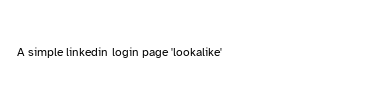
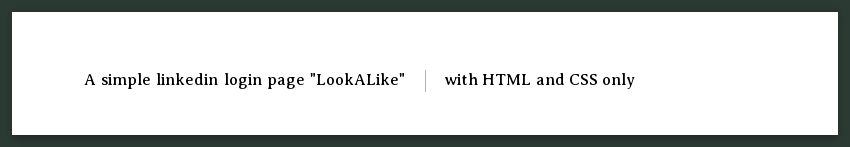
- A simple linkedin login page 'lookalike'
+ A simple linkedin login page "LookALike" with HTML and CSS only

